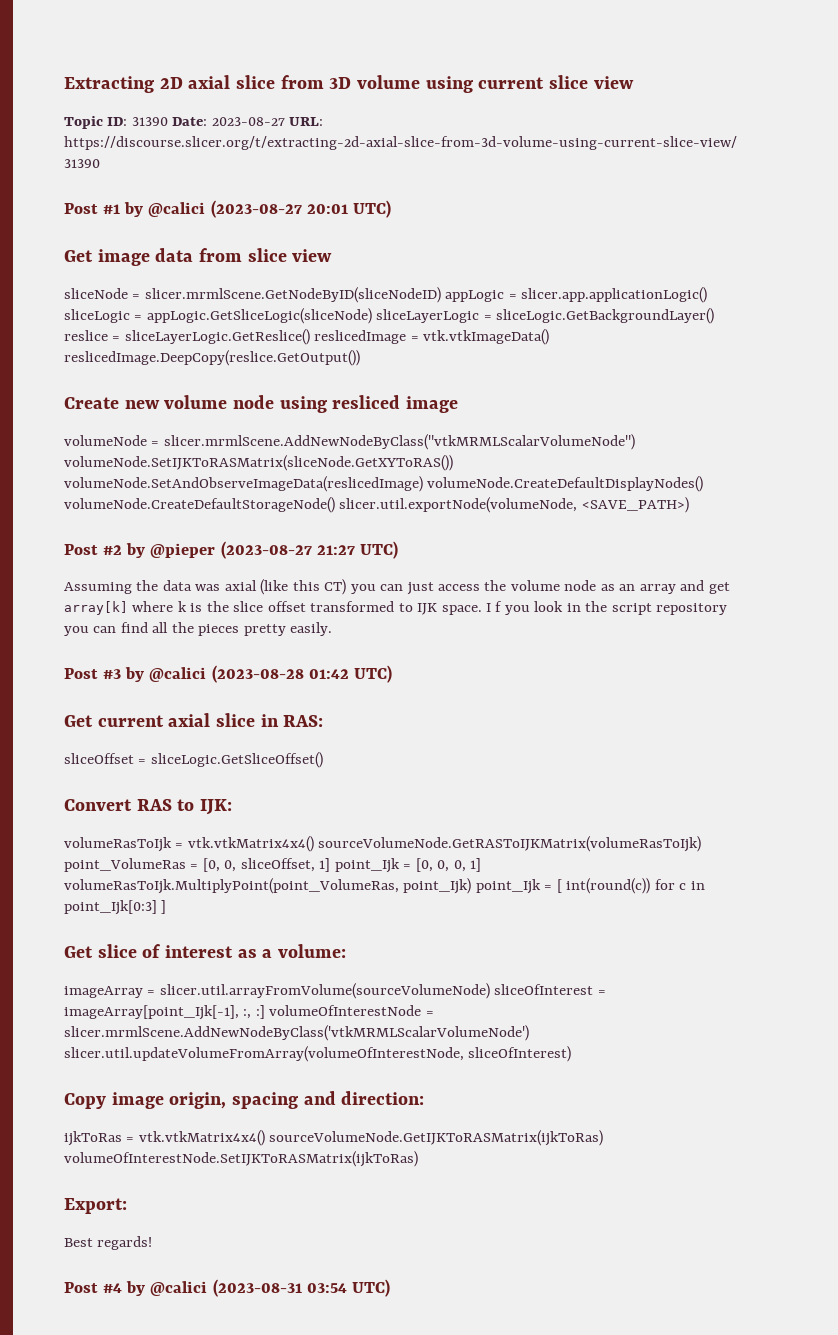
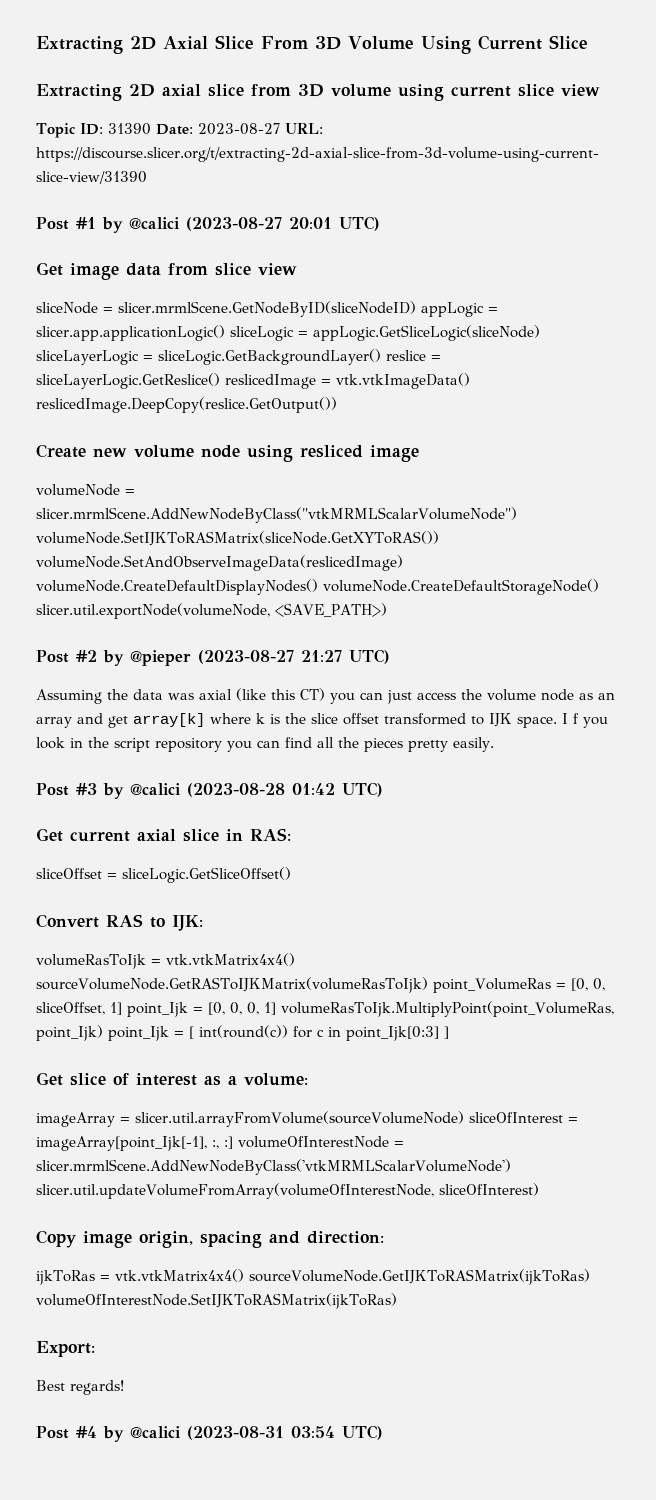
+ Extracting 2D Axial Slice From 3D Volume Using Current Slice

